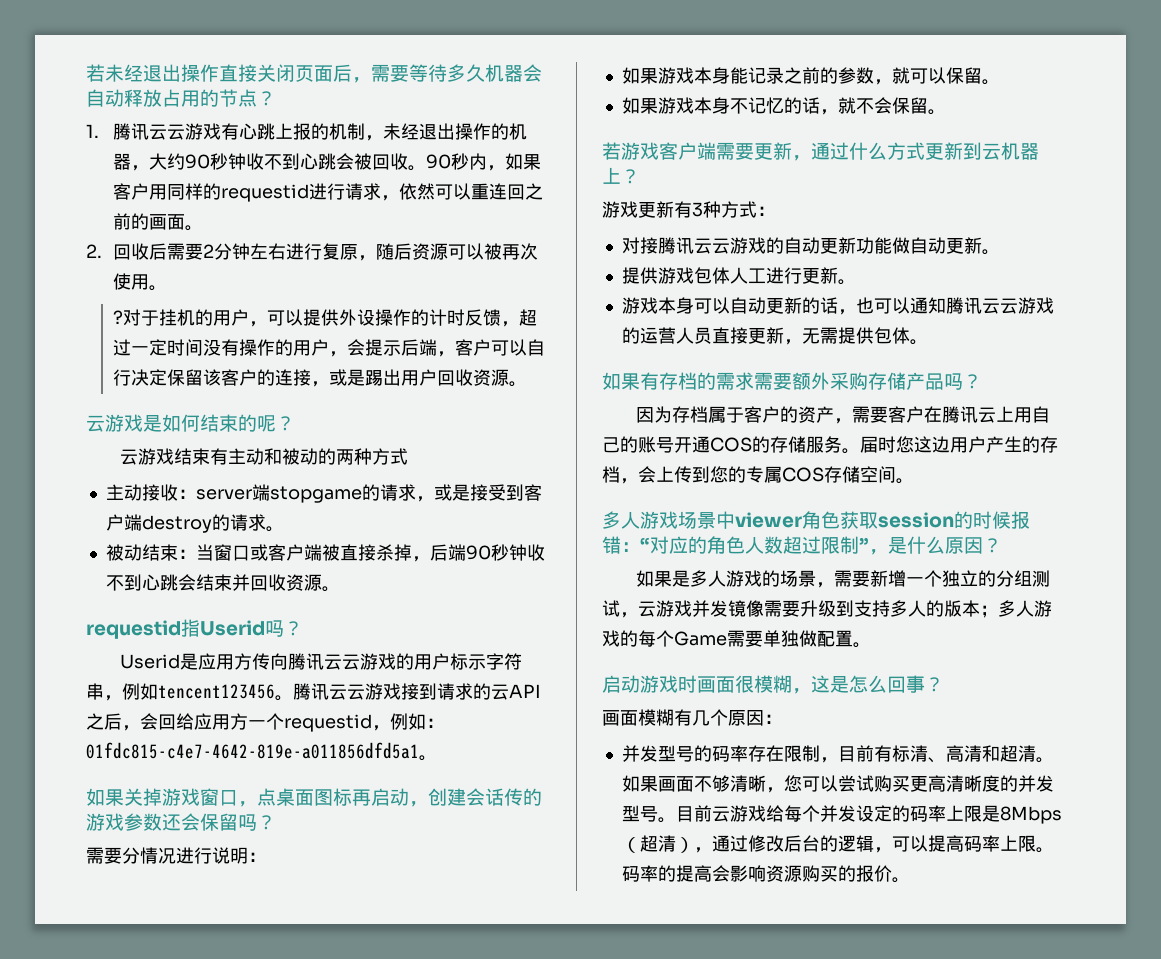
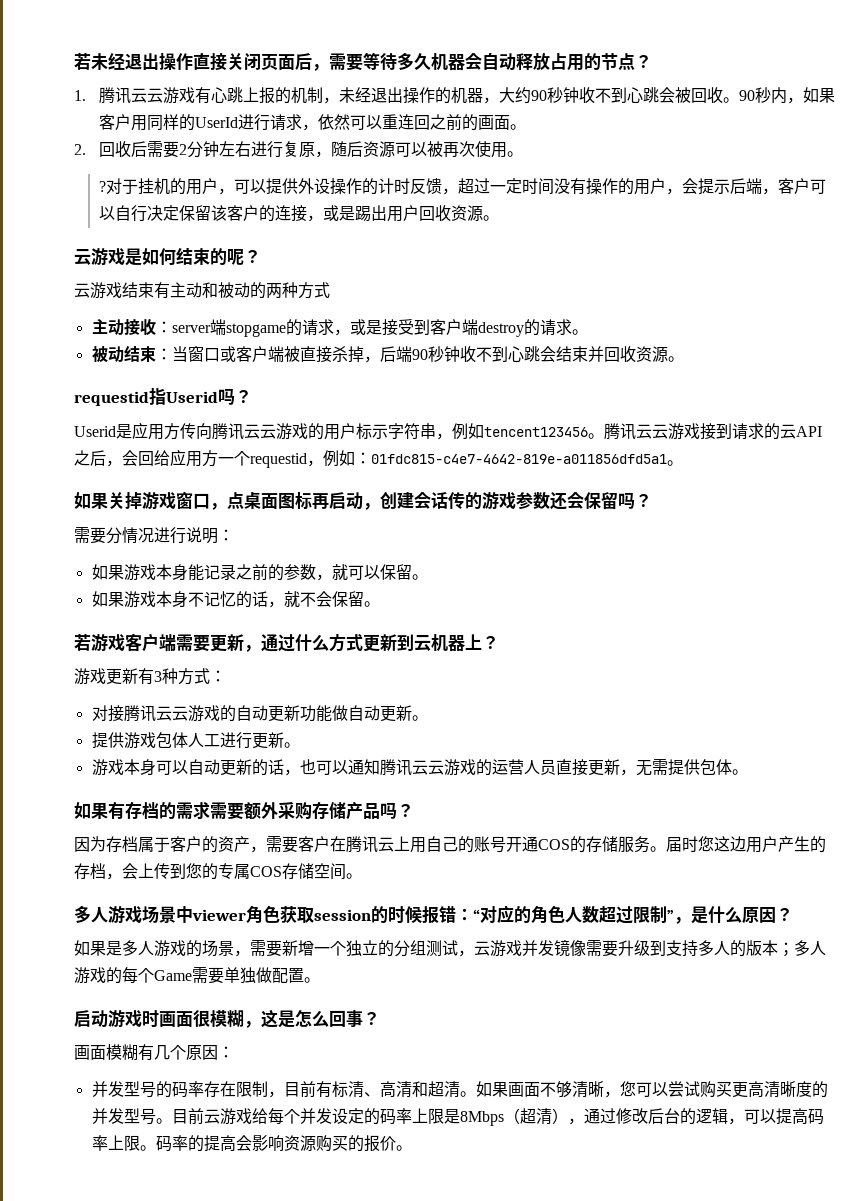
- 90秒内，如果客户用同样的requestid进行请求，依然可以重连回之前的画面。
+ 90秒内，如果客户用同样的UserId进行请求，依然可以重连回之前的画面。

